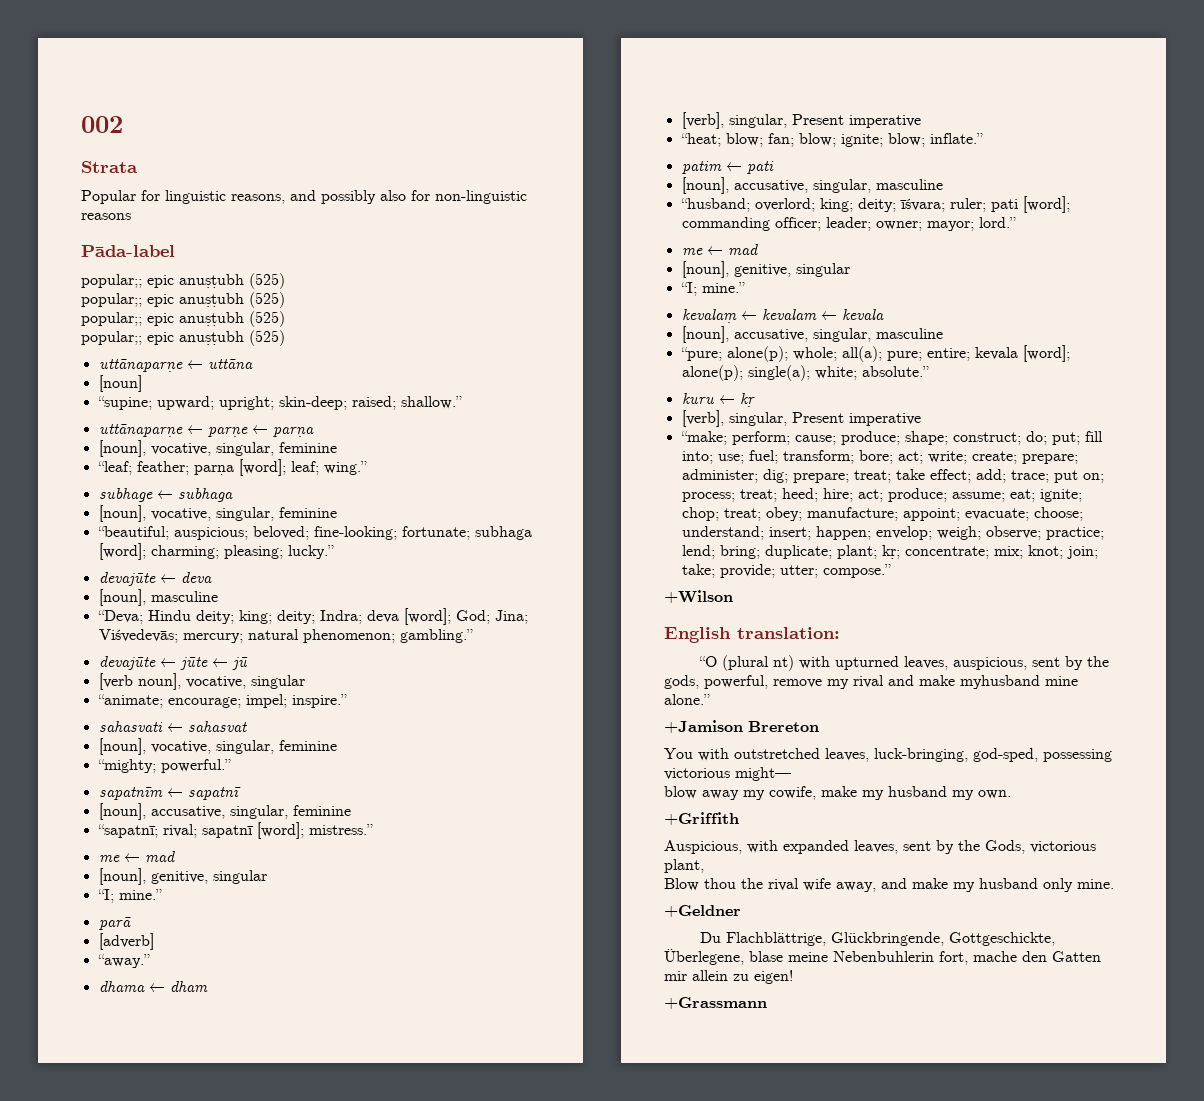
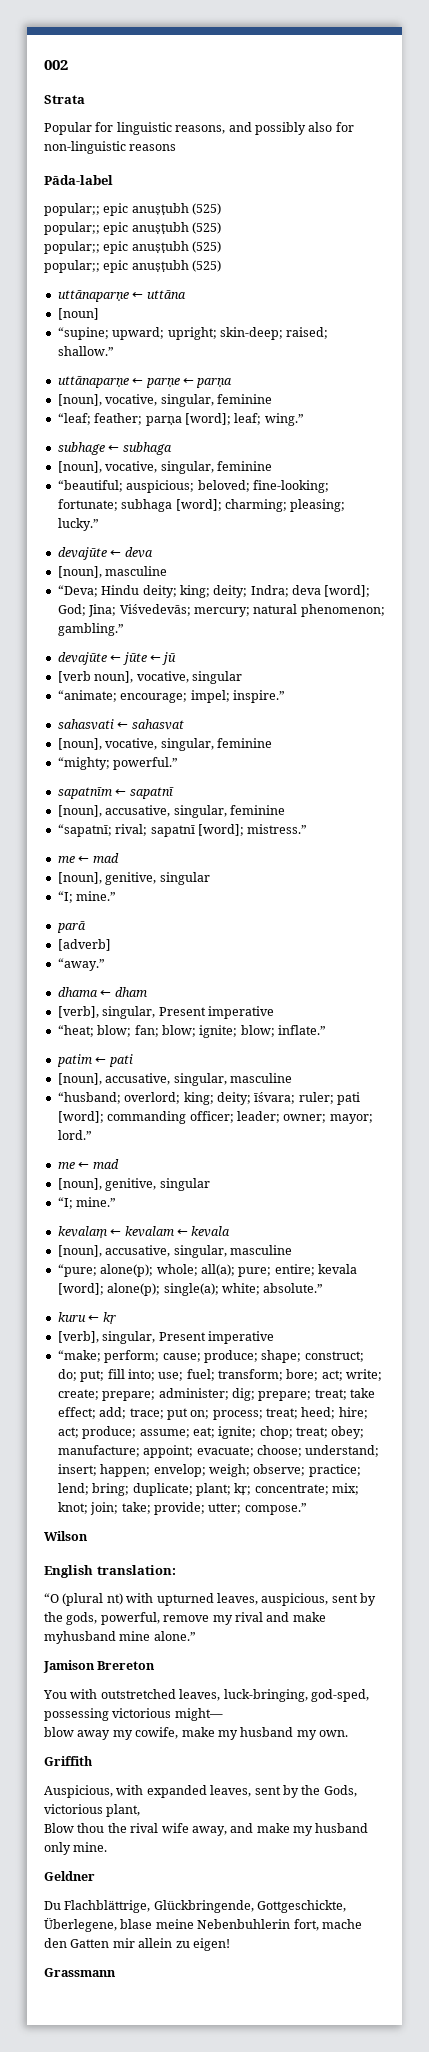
- +Wilson
+ Wilson
- +Jamison Brereton
+ Jamison Brereton
- +Griffith
+ Griffith
- +Geldner
+ Geldner
- +Grassmann
+ Grassmann

